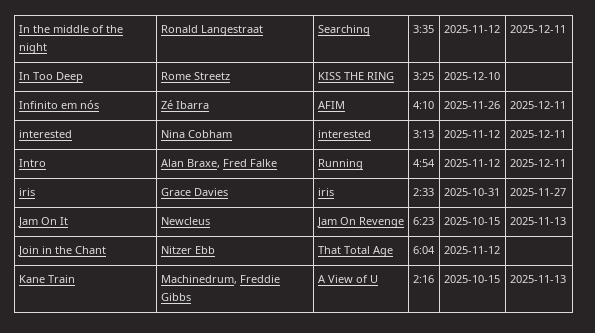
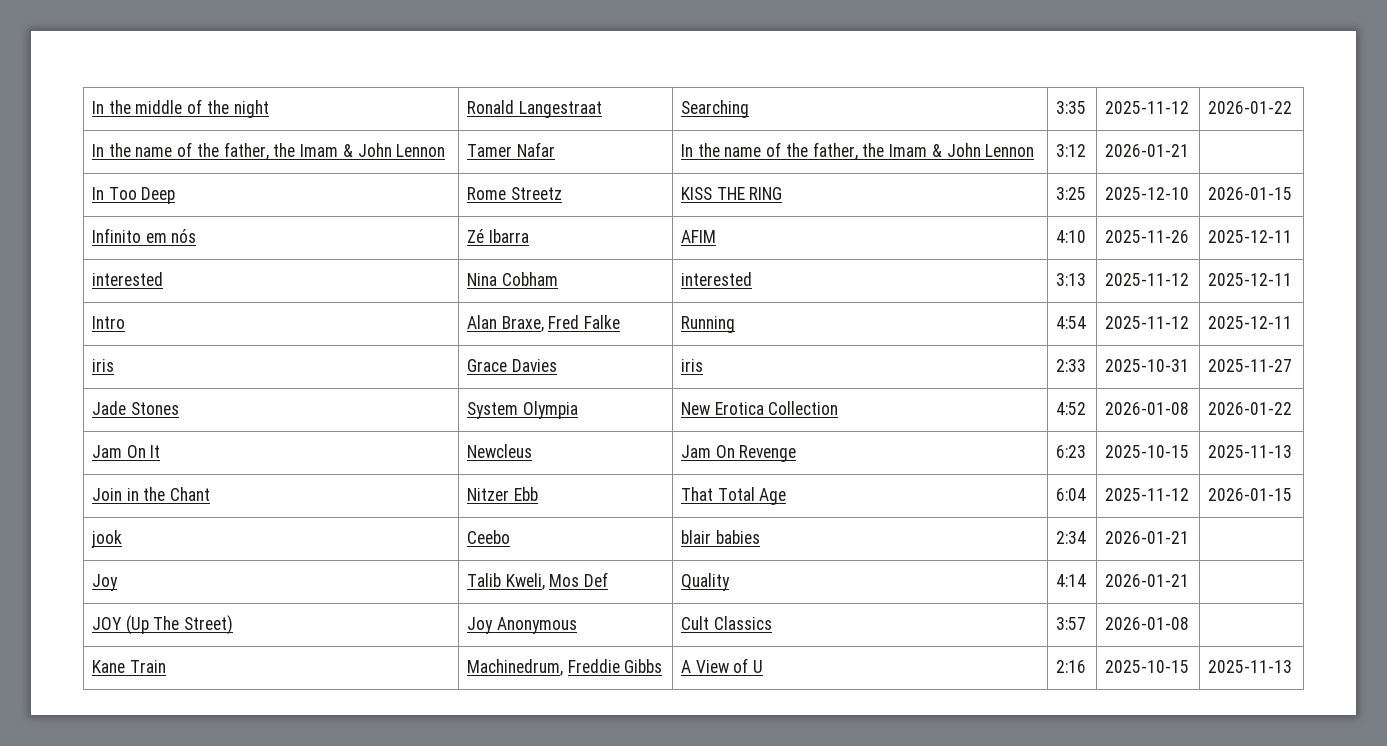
- In the middle of the night | Ronald Langestraat | Searching | 3:35 | 2025-11-12 | 2025-12-11
+ In the middle of the night | Ronald Langestraat | Searching | 3:35 | 2025-11-12 | 2026-01-22
+ In the name of the father, the Imam & John Lennon | Tamer Nafar | In the name of the father, the Imam & John Lennon | 3:12 | 2026-01-21 |
- In Too Deep | Rome Streetz | KISS THE RING | 3:25 | 2025-12-10 |
+ In Too Deep | Rome Streetz | KISS THE RING | 3:25 | 2025-12-10 | 2026-01-15
+ Jade Stones | System Olympia | New Erotica Collection | 4:52 | 2026-01-08 | 2026-01-22
- Join in the Chant | Nitzer Ebb | That Total Age | 6:04 | 2025-11-12 |
+ Join in the Chant | Nitzer Ebb | That Total Age | 6:04 | 2025-11-12 | 2026-01-15
+ jook | Ceebo | blair babies | 2:34 | 2026-01-21 |
+ Joy | Talib Kweli, Mos Def | Quality | 4:14 | 2026-01-21 |
+ JOY (Up The Street) | Joy Anonymous | Cult Classics | 3:57 | 2026-01-08 |

